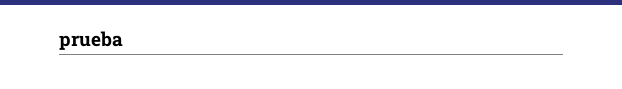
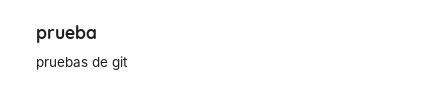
+ pruebas de git

